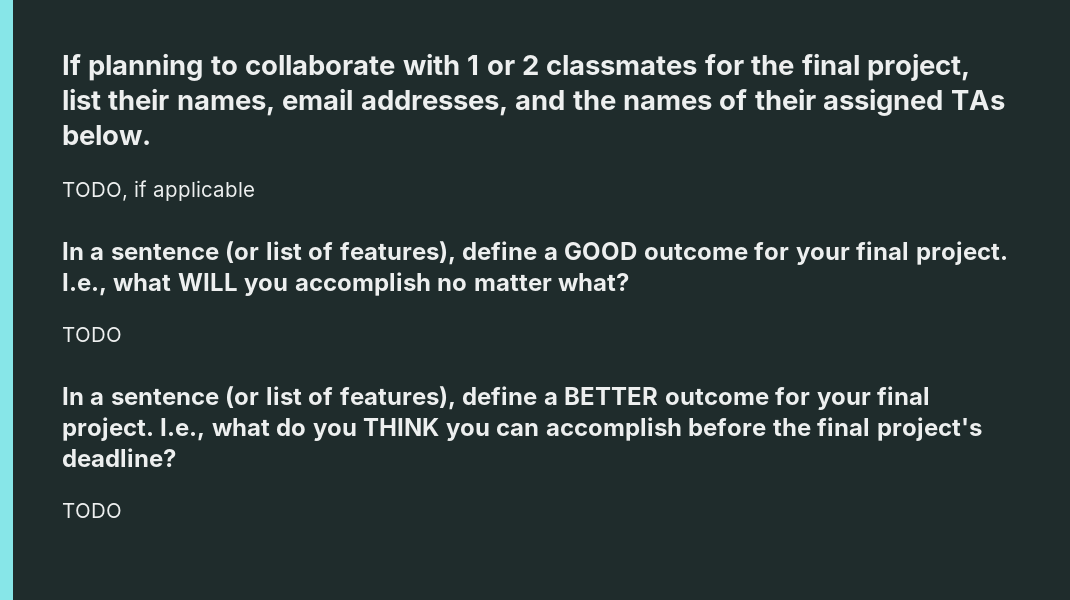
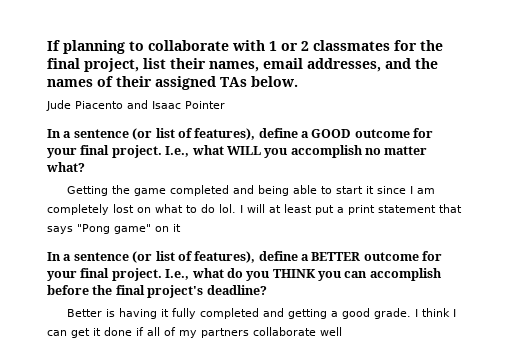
- TODO, if applicable
+ Jude Piacento and Isaac Pointer
  I.e., what WILL you accomplish no matter what?
- TODO
+ Getting the game completed and being able to start it since I am completely lost on what to do lol. I will at least put a print statement that says "Pong game" on it
  I.e., what do you THINK you can accomplish before the final project's deadline?
- TODO
+ Better is having it fully completed and getting a good grade. I think I can get it done if all of my partners collaborate well

